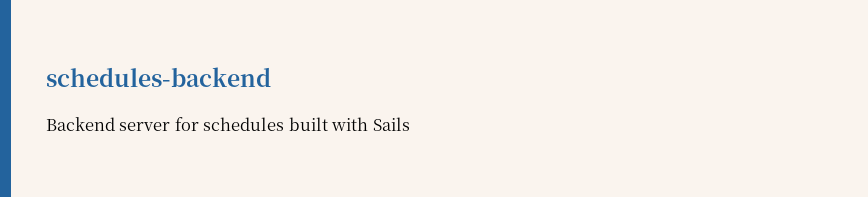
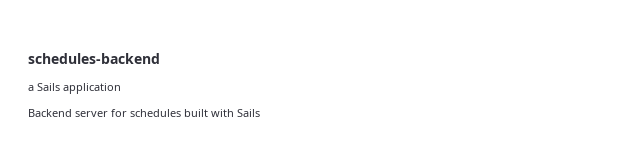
+ a Sails application

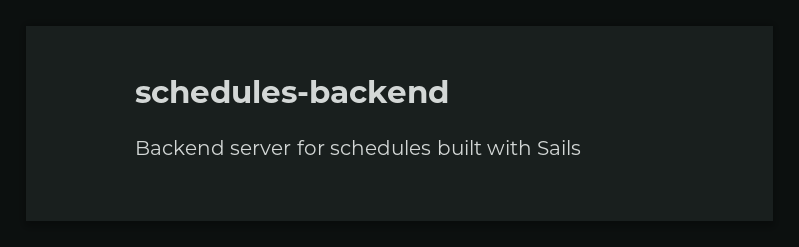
- a Sails application

